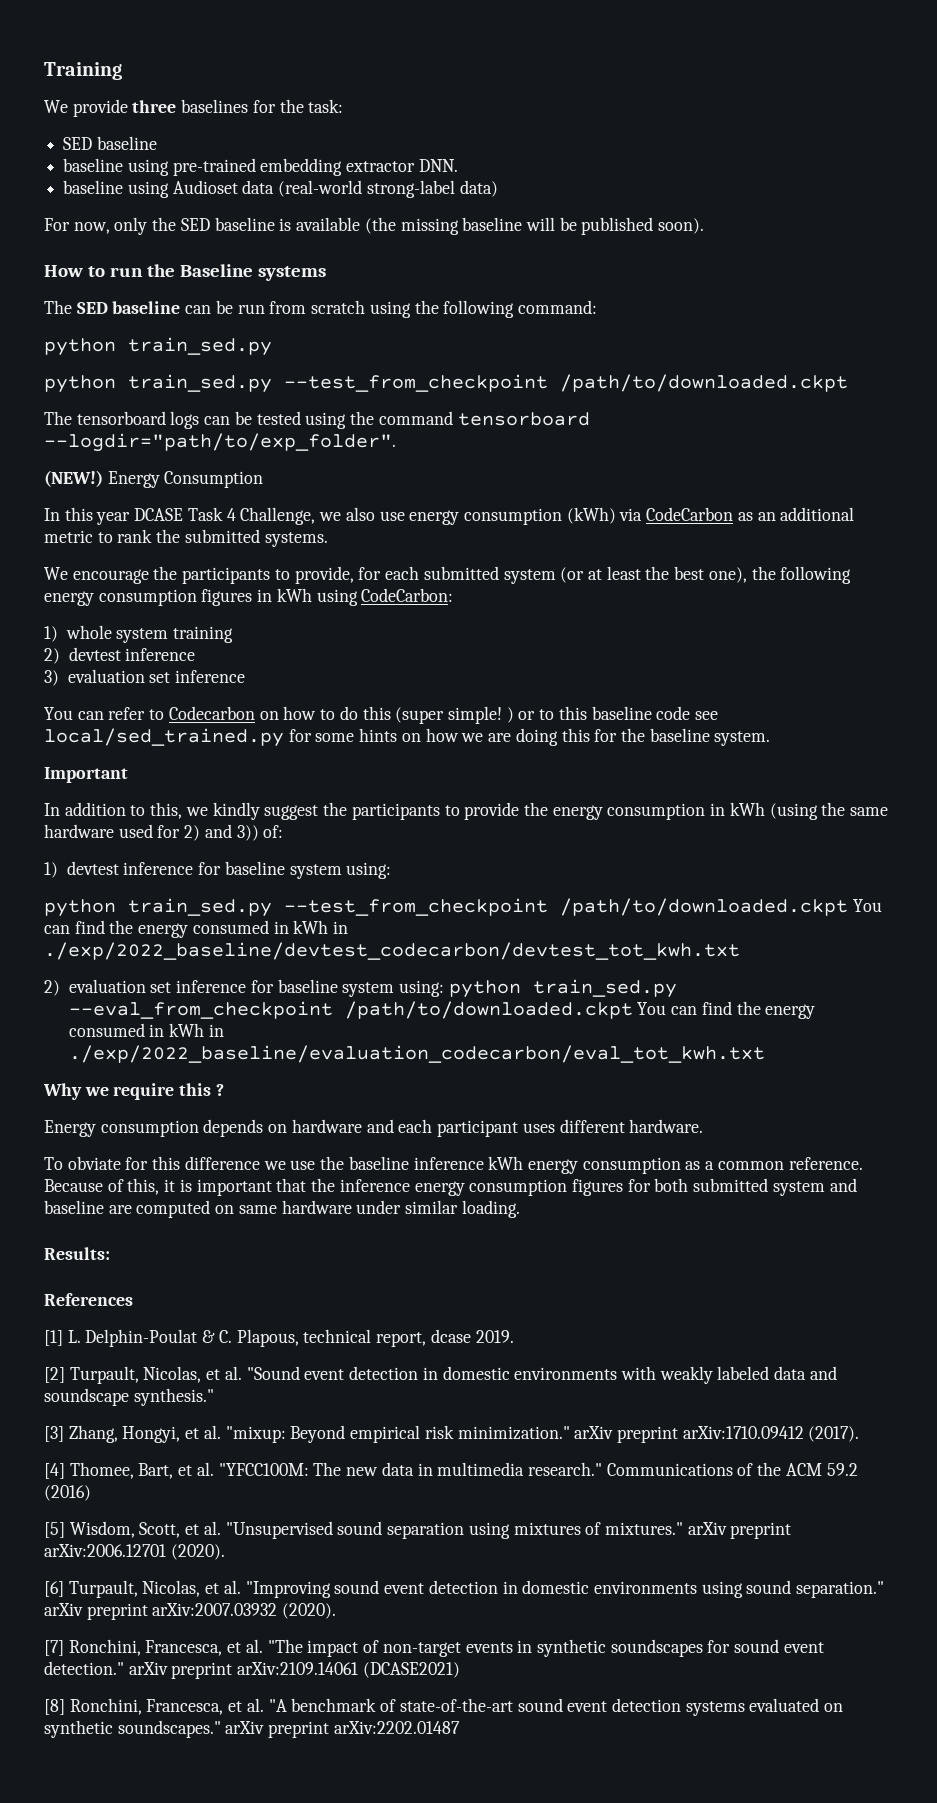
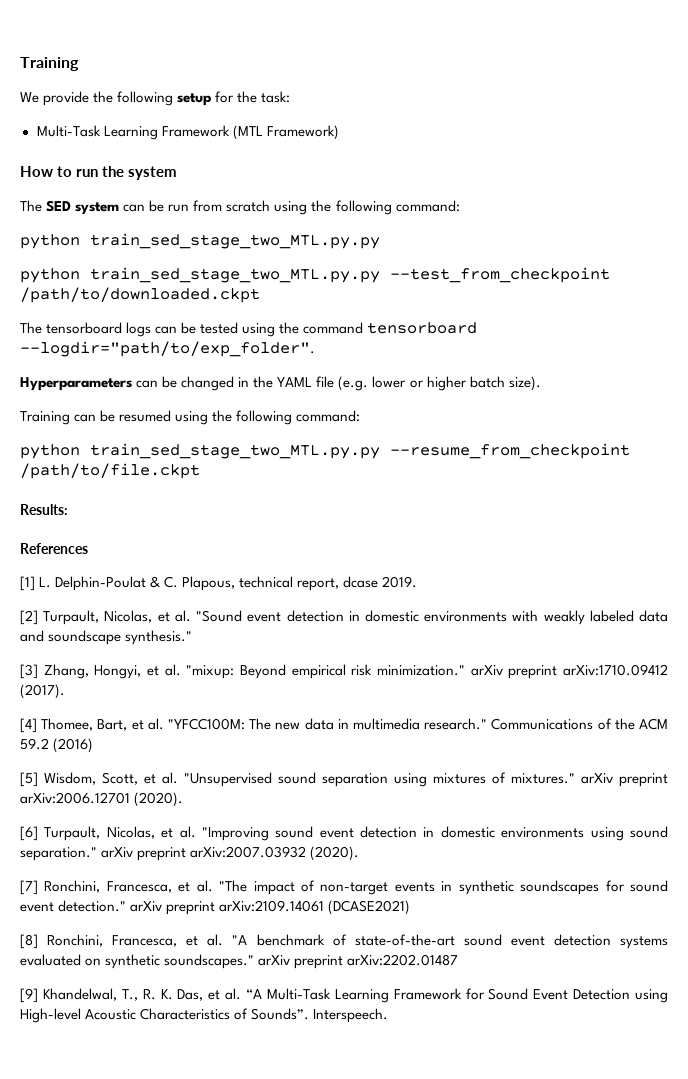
- We provide three baselines for the task:
- SED baseline
- baseline using pre-trained embedding extractor DNN.
- baseline using Audioset data (real-world strong-label data)
- For now, only the SED baseline is available (the missing baseline will be published soon).
+ We provide the following setup for the task:
+ Multi-Task Learning Framework (MTL Framework)
- How to run the Baseline systems
+ How to run the system
- The SED baseline can be run from scratch using the following command:
- python train_sed.py
- python train_sed.py --test_from_checkpoint /path/to/downloaded.ckpt
+ The SED system can be run from scratch using the following command:
+ python train_sed_stage_two_MTL.py.py
+ python train_sed_stage_two_MTL.py.py --test_from_checkpoint /path/to/downloaded.ckpt
- (NEW!) Energy Consumption
- In this year DCASE Task 4 Challenge, we also use energy consumption (kWh) via CodeCarbon as an additional metric to rank the submitted systems.
- We encourage the participants to provide, for each submitted system (or at least the best one), the following energy consumption figures in kWh using CodeCarbon:
- 1) whole system training
- 2) devtest inference
- 3) evaluation set inference
- You can refer to Codecarbon on how to do this (super simple! ) or to this baseline code see local/sed_trained.py for some hints on how we are doing this for the baseline system.
- Important
- In addition to this, we kindly suggest the participants to provide the energy consumption in kWh (using the same hardware used for 2) and 3)) of:
- 1) devtest inference for baseline system using:
- python train_sed.py --test_from_checkpoint /path/to/downloaded.ckpt You can find the energy consumed in kWh in ./exp/2022_baseline/devtest_codecarbon/devtest_tot_kwh.txt
- 2) evaluation set inference for baseline system using: python train_sed.py --eval_from_checkpoint /path/to/downloaded.ckpt You can find the energy consumed in kWh in ./exp/2022_baseline/evaluation_codecarbon/eval_tot_kwh.txt
- Why we require this ?
- Energy consumption depends on hardware and each participant uses different hardware.
- To obviate for this difference we use the baseline inference kWh energy consumption as a common reference. Because of this, it is important that the inference energy consumption figures for both submitted system and baseline are computed on same hardware under similar loading.
+ Hyperparameters can be changed in the YAML file (e.g. lower or higher batch size).
+ Training can be resumed using the following command:
+ python train_sed_stage_two_MTL.py.py --resume_from_checkpoint /path/to/file.ckpt
+ [9] Khandelwal, T., R. K. Das, et al. “A Multi-Task Learning Framework for Sound Event Detection using High-level Acoustic Characteristics of Sounds”. Interspeech.

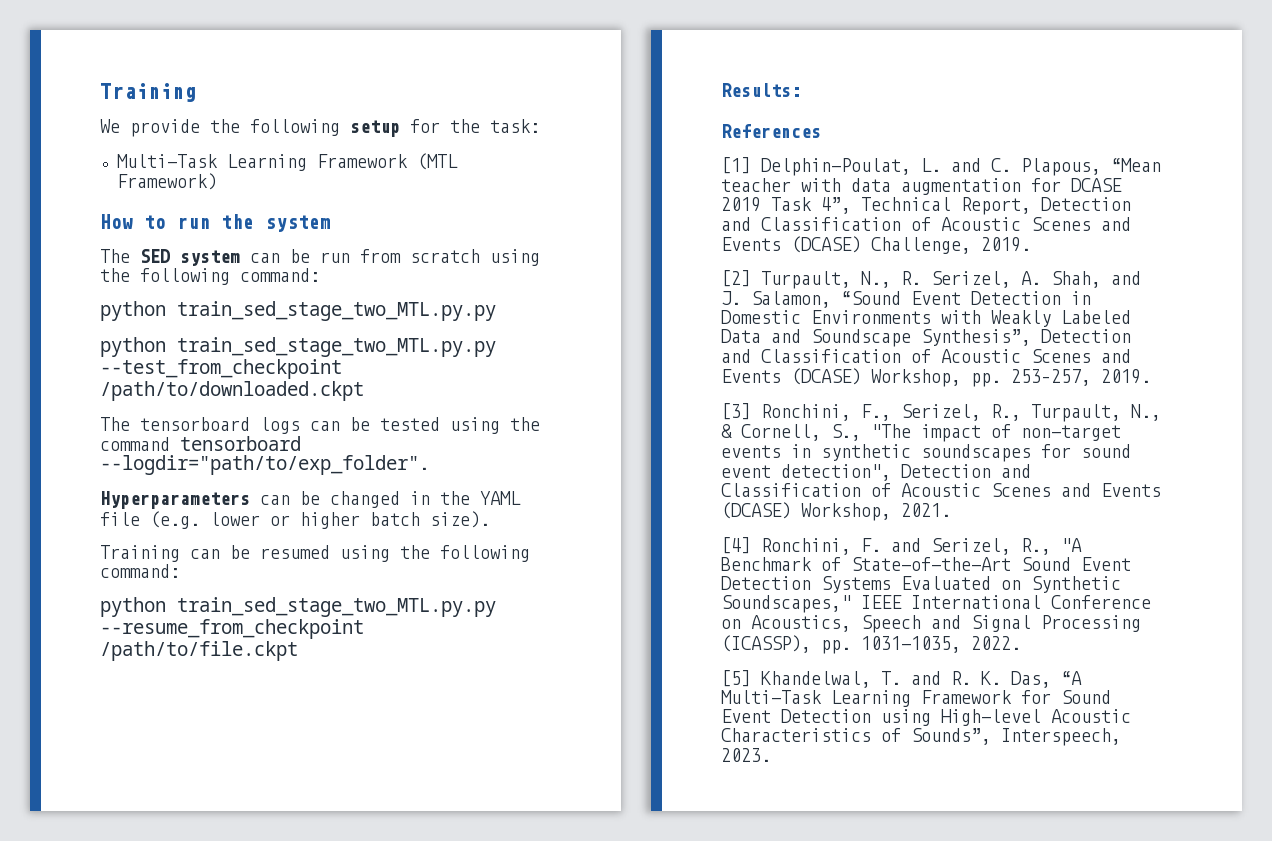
- [1] L. Delphin-Poulat & C. Plapous, technical report, dcase 2019.
- [2] Turpault, Nicolas, et al. "Sound event detection in domestic environments with weakly labeled data and soundscape synthesis."
- [3] Zhang, Hongyi, et al. "mixup: Beyond empirical risk minimization." arXiv preprint arXiv:1710.09412 (2017).
- [4] Thomee, Bart, et al. "YFCC100M: The new data in multimedia research." Communications of the ACM 59.2 (2016)
- [5] Wisdom, Scott, et al. "Unsupervised sound separation using mixtures of mixtures." arXiv preprint arXiv:2006.12701 (2020).
- [6] Turpault, Nicolas, et al. "Improving sound event detection in domestic environments using sound separation." arXiv preprint arXiv:2007.03932 (2020).
- [7] Ronchini, Francesca, et al. "The impact of non-target events in synthetic soundscapes for sound event detection." arXiv preprint arXiv:2109.14061 (DCASE2021)
- [8] Ronchini, Francesca, et al. "A benchmark of state-of-the-art sound event detection systems evaluated on synthetic soundscapes." arXiv preprint arXiv:2202.01487
- [9] Khandelwal, T., R. K. Das, et al. “A Multi-Task Learning Framework for Sound Event Detection using High-level Acoustic Characteristics of Sounds”. Interspeech.
+ [1] Delphin-Poulat, L. and C. Plapous, “Mean teacher with data augmentation for DCASE 2019 Task 4”, Technical Report, Detection and Classification of Acoustic Scenes and Events (DCASE) Challenge, 2019.
+ [2] Turpault, N., R. Serizel, A. Shah, and J. Salamon, “Sound Event Detection in Domestic Environments with Weakly Labeled Data and Soundscape Synthesis”, Detection and Classification of Acoustic Scenes and Events (DCASE) Workshop, pp. 253–257, 2019.
+ [3] Ronchini, F., Serizel, R., Turpault, N., & Cornell, S., "The impact of non-target events in synthetic soundscapes for sound event detection", Detection and Classification of Acoustic Scenes and Events (DCASE) Workshop, 2021.
+ [4] Ronchini, F. and Serizel, R., "A Benchmark of State-of-the-Art Sound Event Detection Systems Evaluated on Synthetic Soundscapes," IEEE International Conference on Acoustics, Speech and Signal Processing (ICASSP), pp. 1031-1035, 2022.
+ [5] Khandelwal, T. and R. K. Das, “A Multi-Task Learning Framework for Sound Event Detection using High-level Acoustic Characteristics of Sounds”, Interspeech, 2023.

